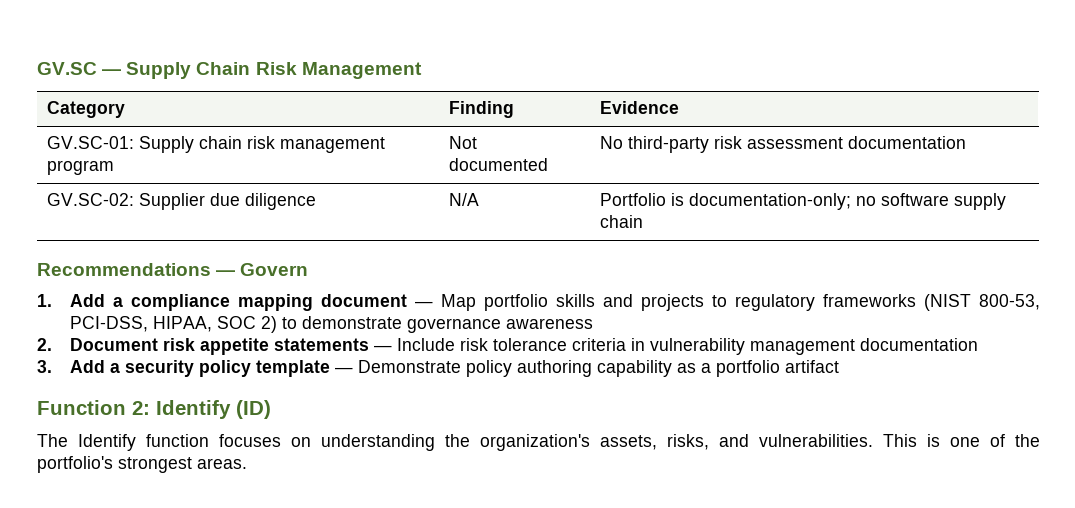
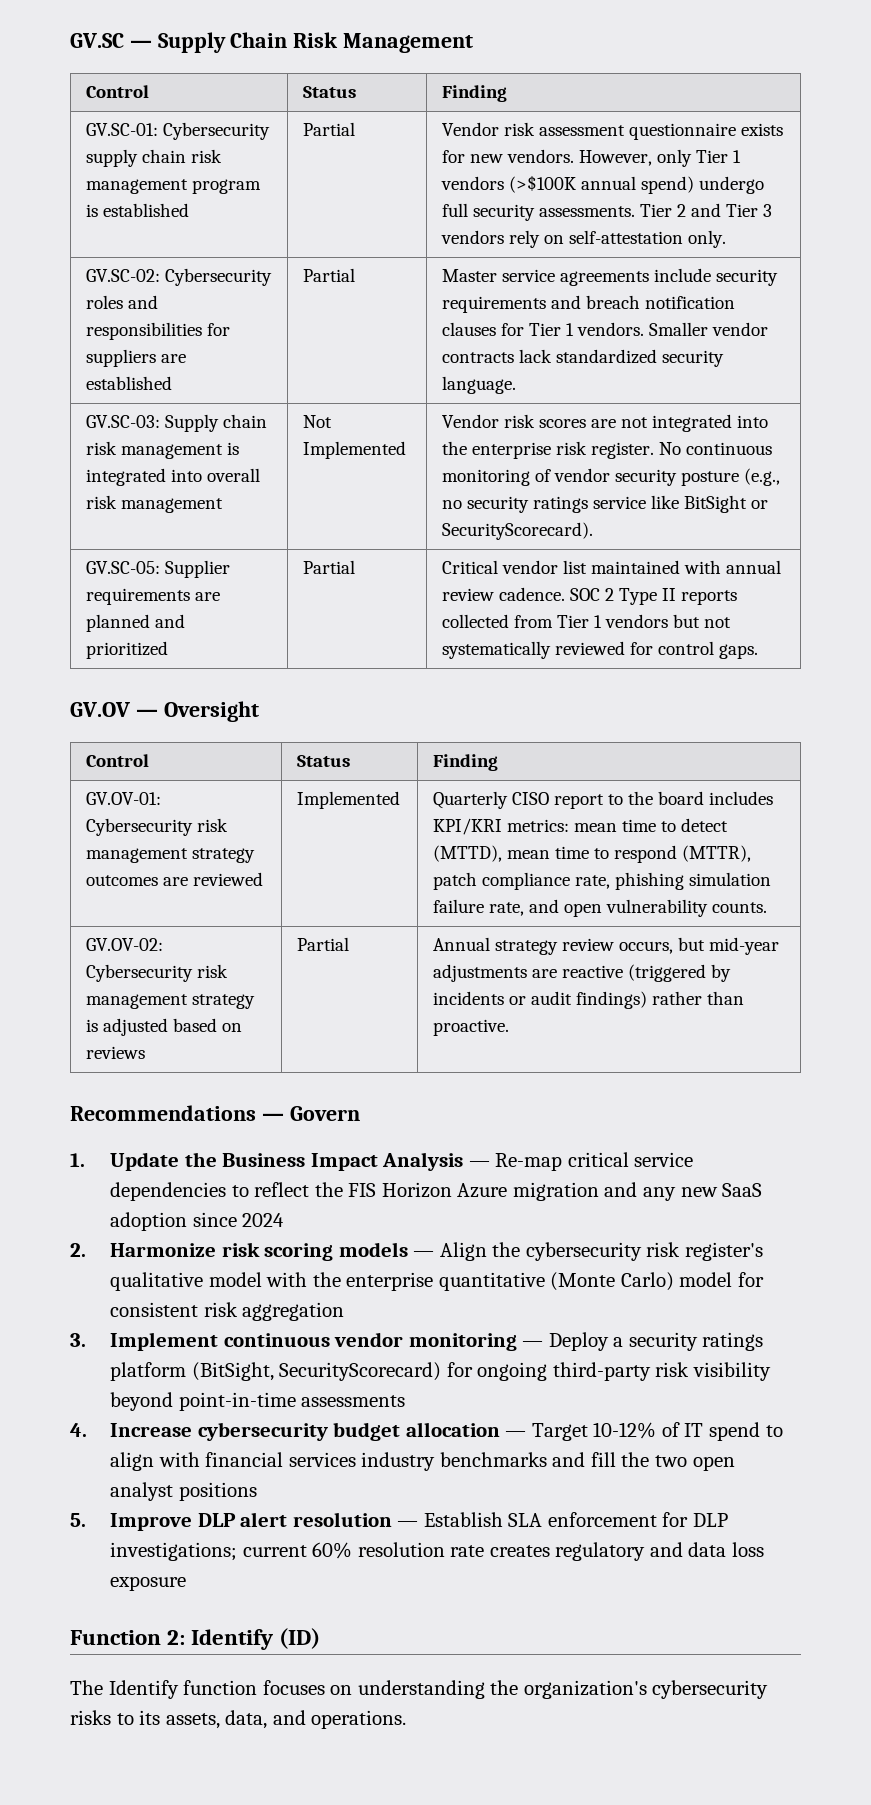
  GV.SC — Supply Chain Risk Management
- Category | Finding | Evidence
+ Control | Status | Finding
- GV.SC-01: Supply chain risk management program | Not documented | No third-party risk assessment documentation
- GV.SC-02: Supplier due diligence | N/A | Portfolio is documentation-only; no software supply chain
+ GV.SC-01: Cybersecurity supply chain risk management program is established | Partial | Vendor risk assessment questionnaire exists for new vendors. However, only Tier 1 vendors (>$100K annual spend) undergo full security assessments. Tier 2 and Tier 3 vendors rely on self-attestation only.
+ GV.SC-02: Cybersecurity roles and responsibilities for suppliers are established | Partial | Master service agreements include security requirements and breach notification clauses for Tier 1 vendors. Smaller vendor contracts lack standardized security language.
+ GV.SC-03: Supply chain risk management is integrated into overall risk management | Not Implemented | Vendor risk scores are not integrated into the enterprise risk register. No continuous monitoring of vendor security posture (e.g., no security ratings service like BitSight or SecurityScorecard).
+ GV.SC-05: Supplier requirements are planned and prioritized | Partial | Critical vendor list maintained with annual review cadence. SOC 2 Type II reports collected from Tier 1 vendors but not systematically reviewed for control gaps.
+ GV.OV — Oversight
+ Control | Status | Finding
+ GV.OV-01: Cybersecurity risk management strategy outcomes are reviewed | Implemented | Quarterly CISO report to the board includes KPI/KRI metrics: mean time to detect (MTTD), mean time to respond (MTTR), patch compliance rate, phishing simulation failure rate, and open vulnerability counts.
+ GV.OV-02: Cybersecurity risk management strategy is adjusted based on reviews | Partial | Annual strategy review occurs, but mid-year adjustments are reactive (triggered by incidents or audit findings) rather than proactive.
  Recommendations — Govern
- 1. Add a compliance mapping document — Map portfolio skills and projects to regulatory frameworks (NIST 800-53, PCI-DSS, HIPAA, SOC 2) to demonstrate governance awareness
- 2. Document risk appetite statements — Include risk tolerance criteria in vulnerability management documentation
- 3. Add a security policy template — Demonstrate policy authoring capability as a portfolio artifact
+ 1. Update the Business Impact Analysis — Re-map critical service dependencies to reflect the FIS Horizon Azure migration and any new SaaS adoption since 2024
+ 2. Harmonize risk scoring models — Align the cybersecurity risk register's qualitative model with the enterprise quantitative (Monte Carlo) model for consistent risk aggregation
+ 3. Implement continuous vendor monitoring — Deploy a security ratings platform (BitSight, SecurityScorecard) for ongoing third-party risk visibility beyond point-in-time assessments
+ 4. Increase cybersecurity budget allocation — Target 10-12% of IT spend to align with financial services industry benchmarks and fill the two open analyst positions
+ 5. Improve DLP alert resolution — Establish SLA enforcement for DLP investigations; current 60% resolution rate creates regulatory and data loss exposure
- The Identify function focuses on understanding the organization's assets, risks, and vulnerabilities. This is one of the portfolio's strongest areas.
+ The Identify function focuses on understanding the organization's cybersecurity risks to its assets, data, and operations.

